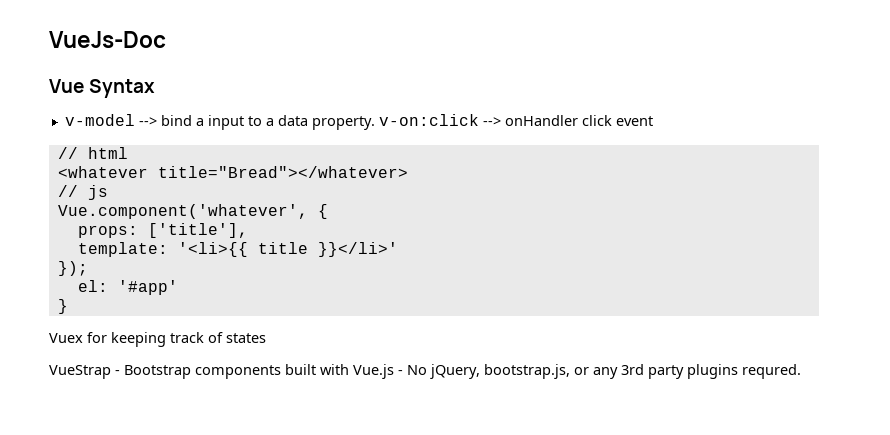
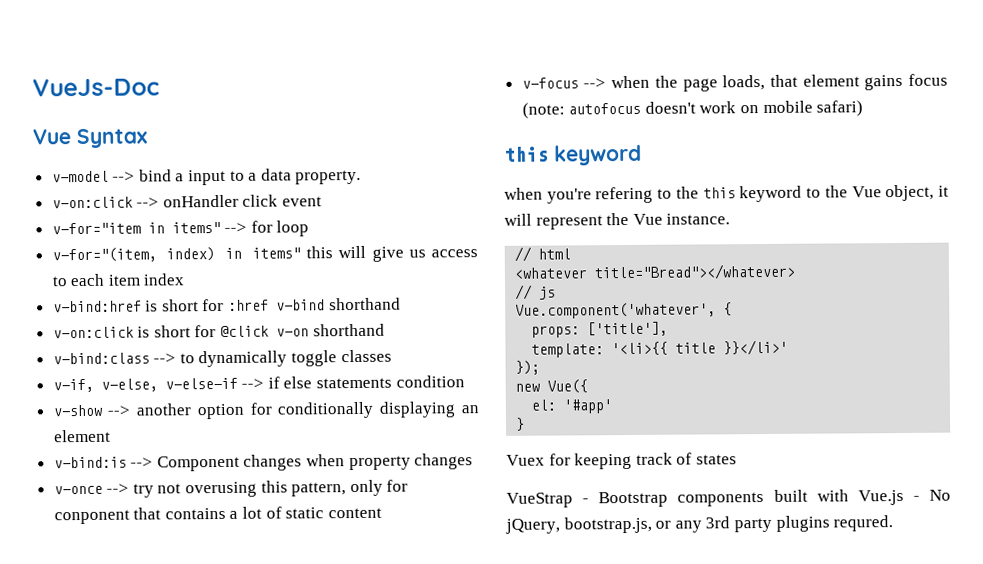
- v-model --> bind a input to a data property. v-on:click --> onHandler click event
+ v-model --> bind a input to a data property.
+ v-on:click --> onHandler click event
+ v-for="item in items" --> for loop
+ v-for="(item, index) in items" this will give us access to each item index
+ v-bind:href is short for :href v-bind shorthand
+ v-on:click is short for @click v-on shorthand
+ v-bind:class --> to dynamically toggle classes
+ v-if, v-else, v-else-if --> if else statements condition
+ v-show --> another option for conditionally displaying an element
+ v-bind:is --> Component changes when property changes
+ v-once --> try not overusing this pattern, only for conponent that contains a lot of static content
+ v-focus --> when the page loads, that element gains focus (note: autofocus doesn't work on mobile safari)
+ this keyword
+ when you're refering to the this keyword to the Vue object, it will represent the Vue instance.
+ new Vue({

